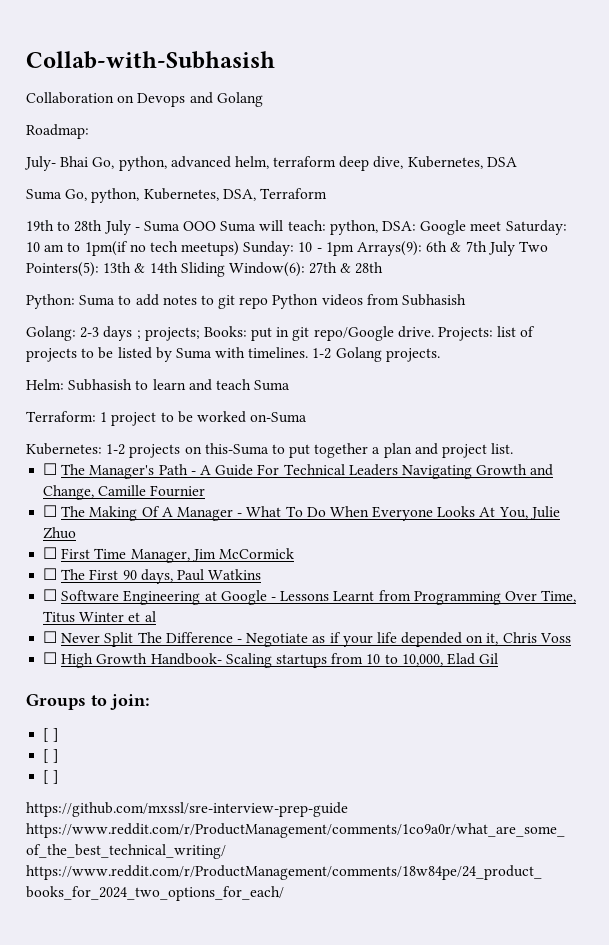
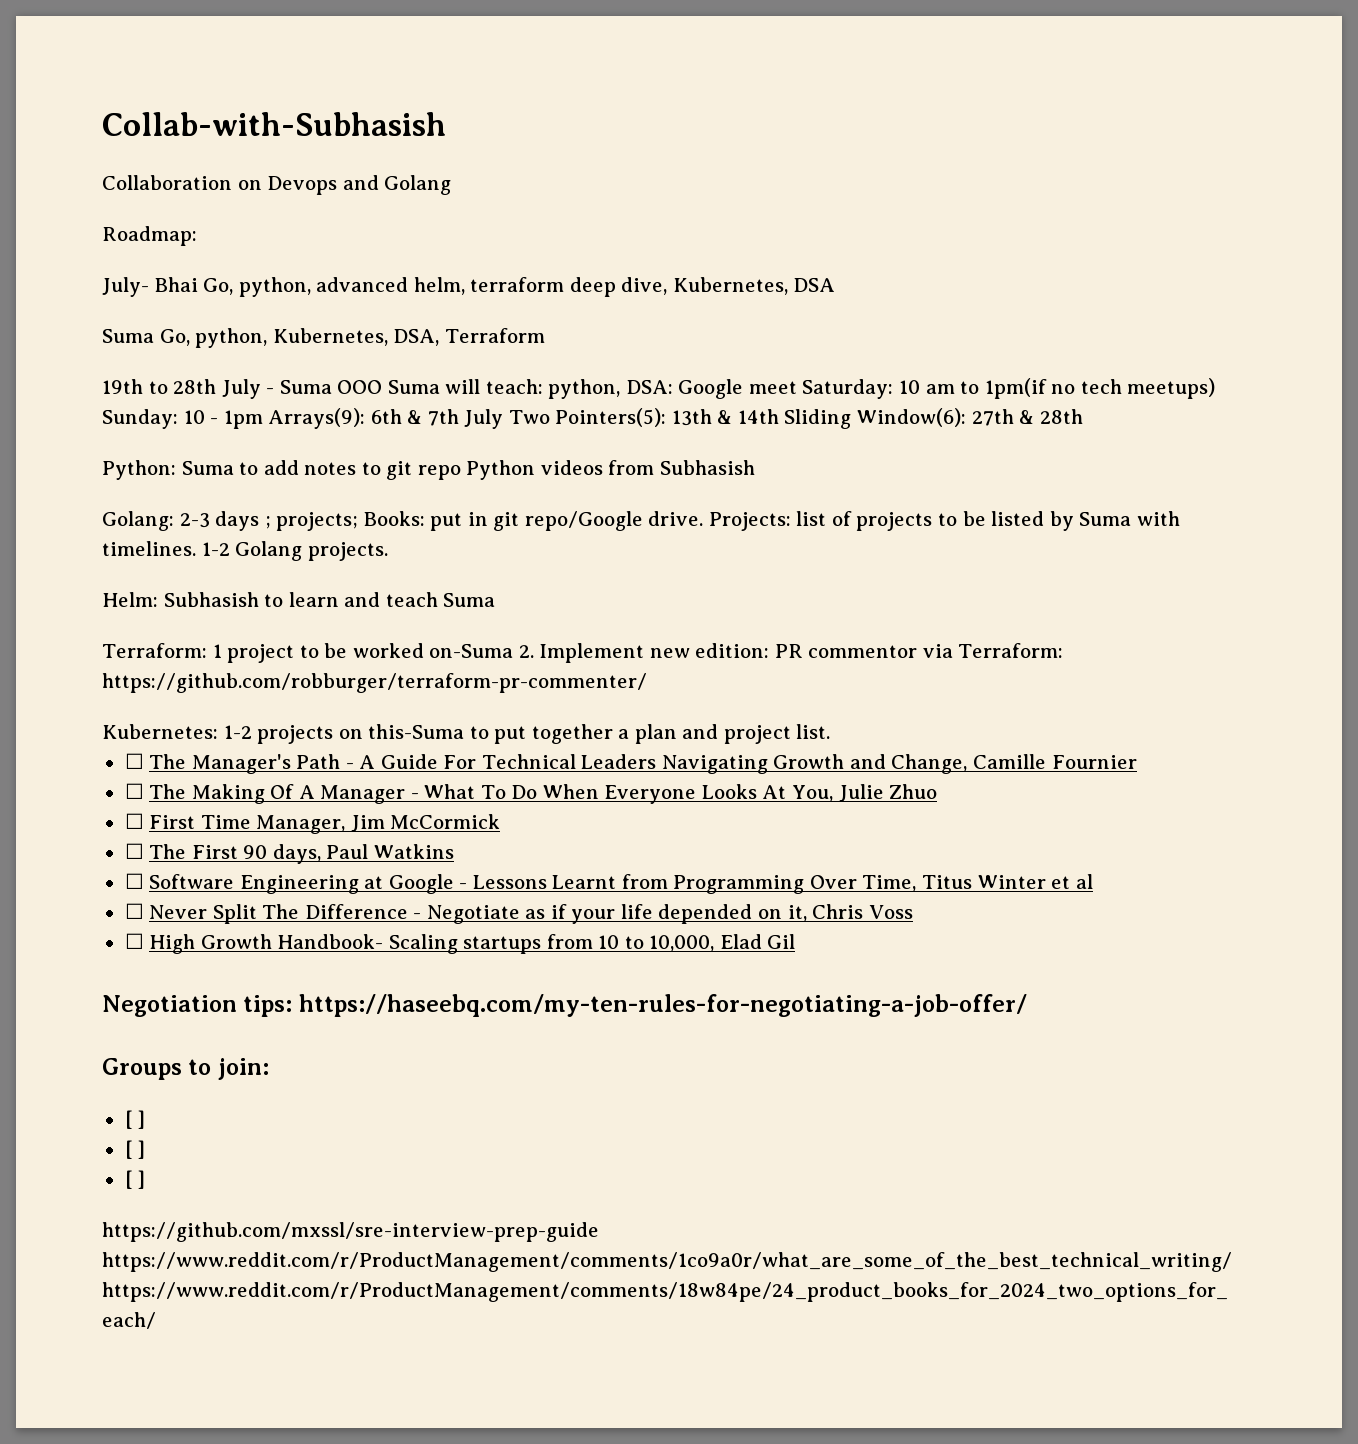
- Terraform: 1 project to be worked on-Suma
+ Terraform: 1 project to be worked on-Suma 2. Implement new edition: PR commentor via Terraform: https://github.com/robburger/terraform-pr-commenter/
+ Negotiation tips: https://haseebq.com/my-ten-rules-for-negotiating-a-job-offer/

